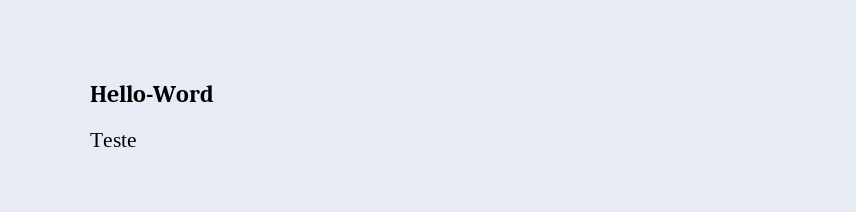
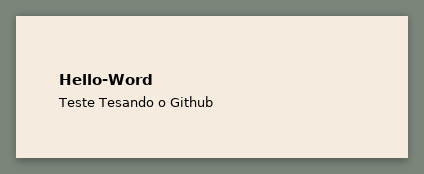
- Teste
+ Teste Tesando o Github

